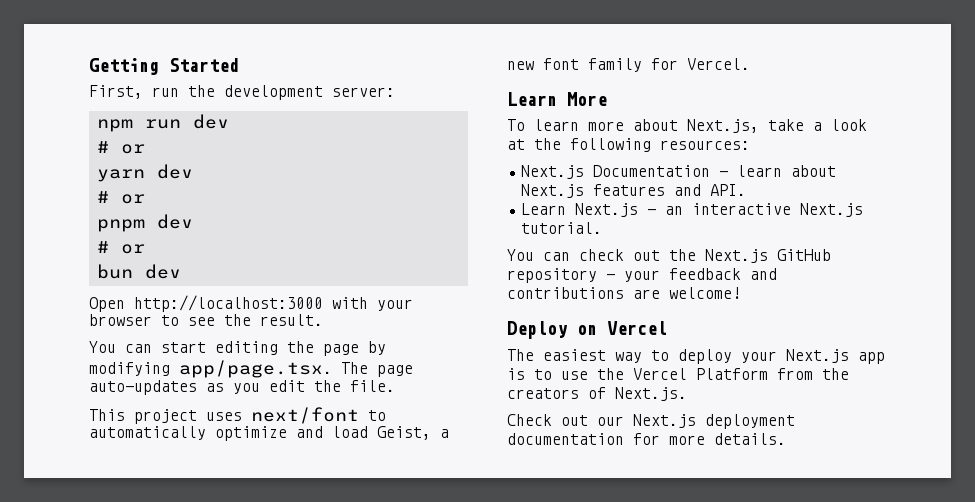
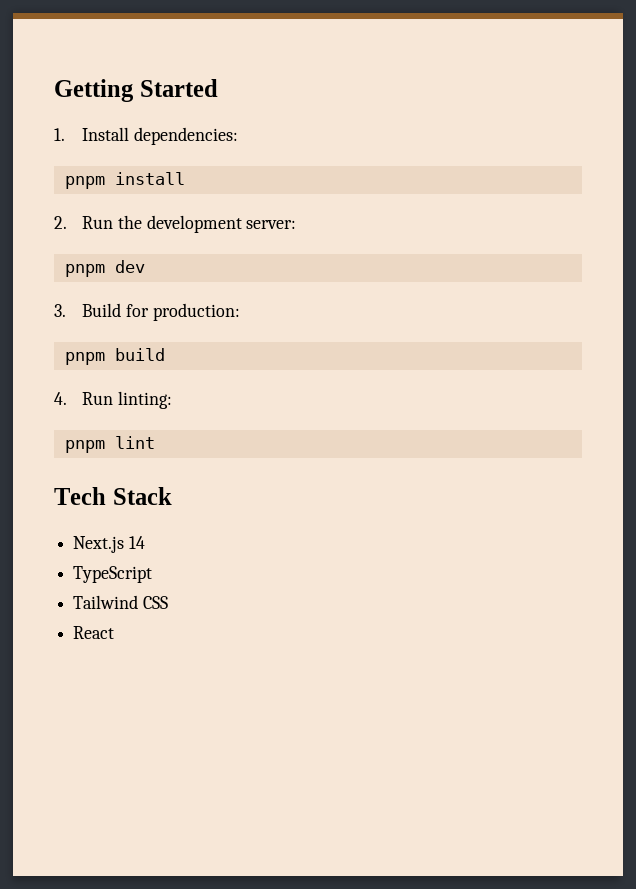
- First, run the development server:
- npm run dev
- # or
- yarn dev
- # or
+ 1. Install dependencies:
+ pnpm install
+ 2. Run the development server:
  pnpm dev
- # or
- bun dev
- Open http://localhost:3000 with your browser to see the result.
- You can start editing the page by modifying app/page.tsx. The page auto-updates as you edit the file.
- This project uses next/font to automatically optimize and load Geist, a new font family for Vercel.
- Learn More
- To learn more about Next.js, take a look at the following resources:
- Next.js Documentation - learn about Next.js features and API.
- Learn Next.js - an interactive Next.js tutorial.
- You can check out the Next.js GitHub repository - your feedback and contributions are welcome!
- Deploy on Vercel
- The easiest way to deploy your Next.js app is to use the Vercel Platform from the creators of Next.js.
- Check out our Next.js deployment documentation for more details.
+ 3. Build for production:
+ pnpm build
+ 4. Run linting:
+ pnpm lint
+ Tech Stack
+ Next.js 14
+ TypeScript
+ Tailwind CSS
+ React

